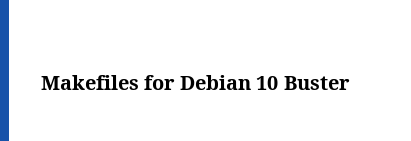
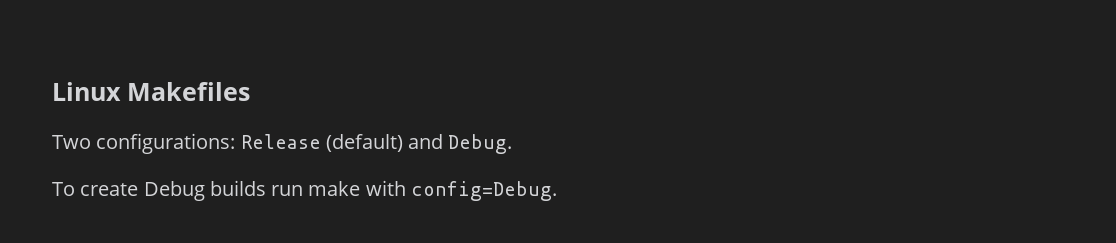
- Makefiles for Debian 10 Buster
+ Linux Makefiles
+ Two configurations: Release (default) and Debug.
+ To create Debug builds run make with config=Debug.

